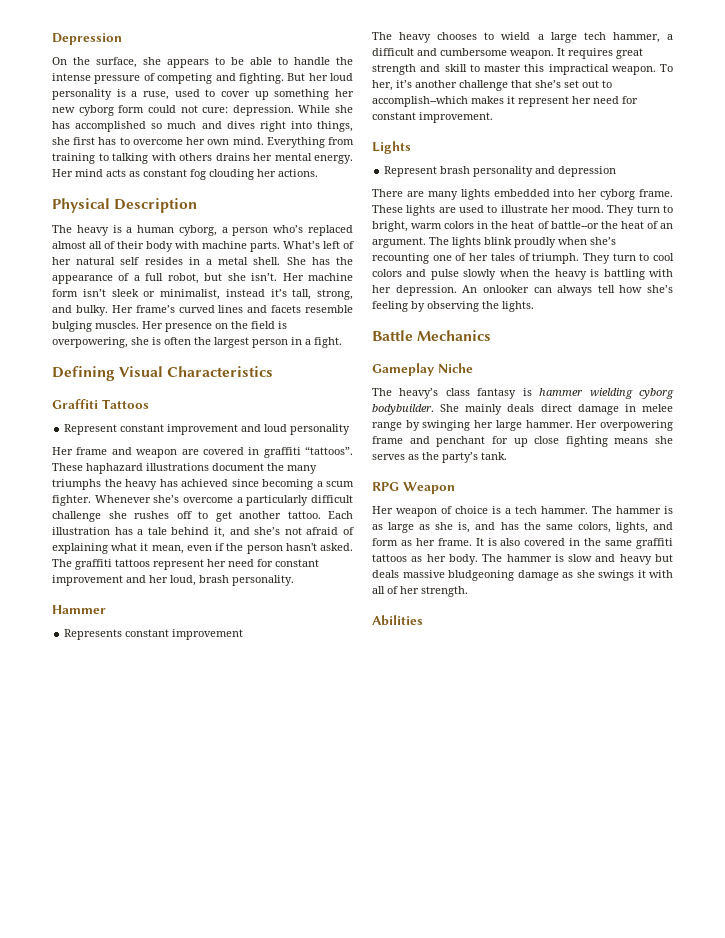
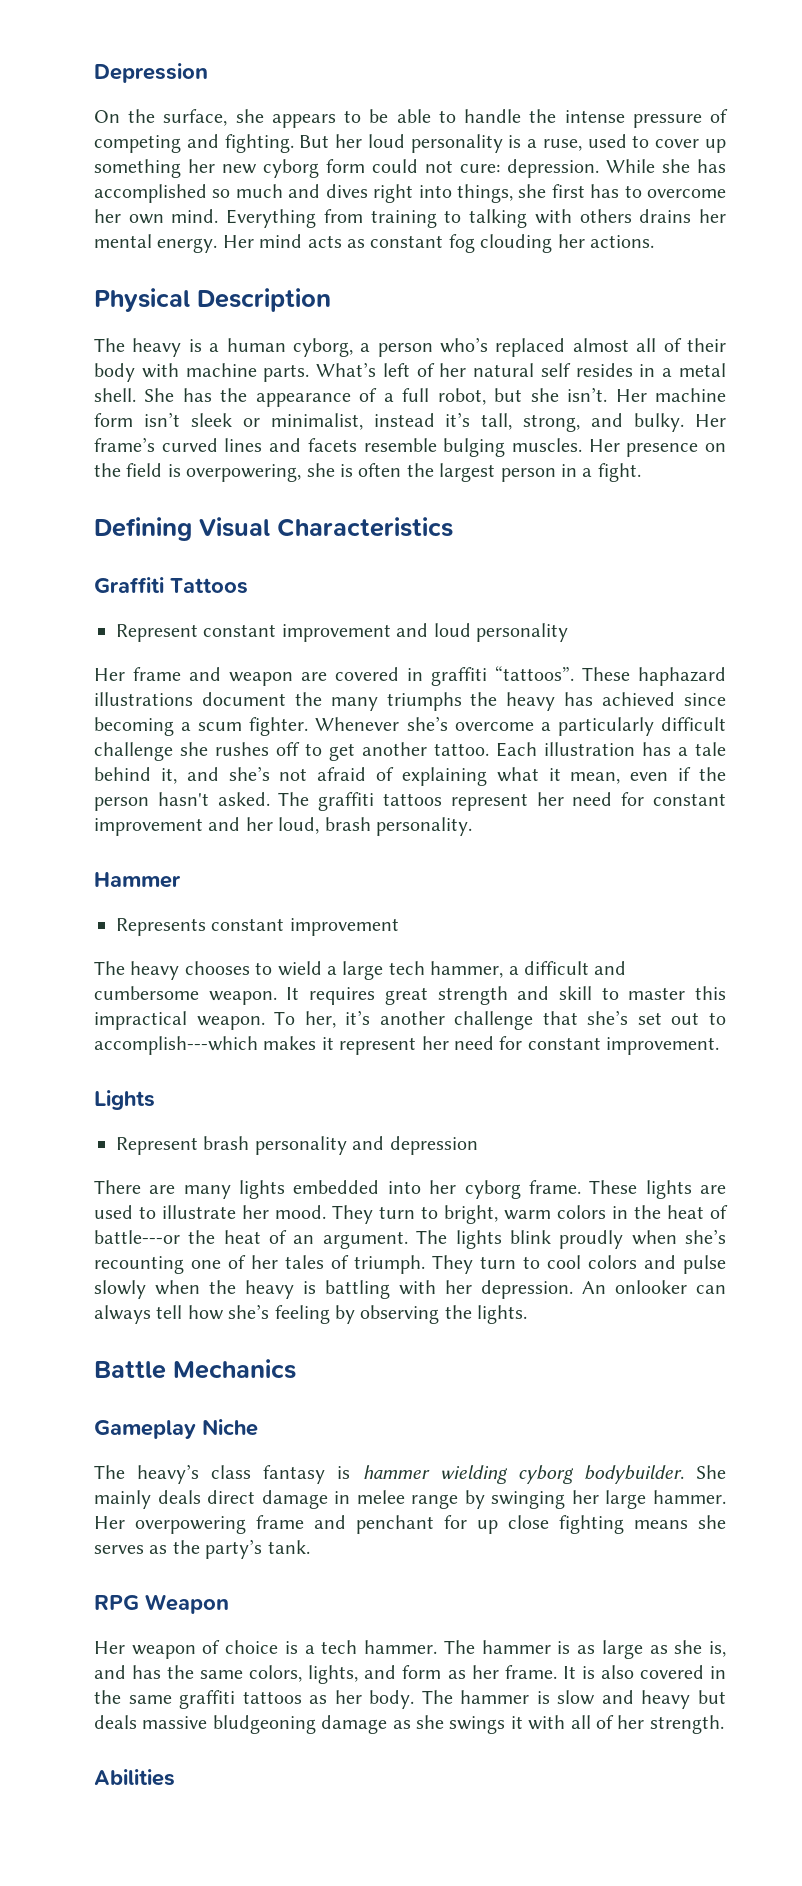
- To her, it’s another challenge that she’s set out to accomplish--which makes it represent her need for constant improvement.
+ To her, it’s another challenge that she’s set out to accomplish---which makes it represent her need for constant improvement.
- They turn to bright, warm colors in the heat of battle--or the heat of an argument.
+ They turn to bright, warm colors in the heat of battle---or the heat of an argument.

